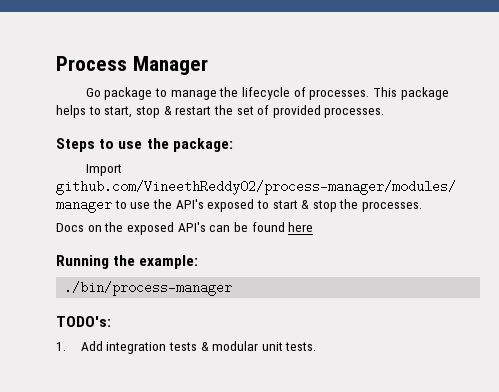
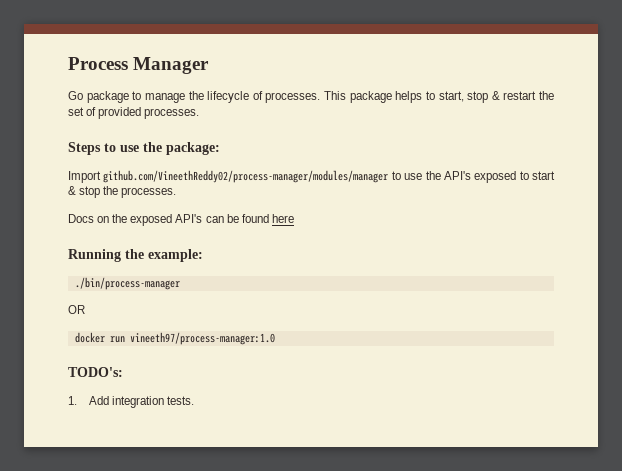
+ OR
+ docker run vineeth97/process-manager:1.0
- 1. Add integration tests & modular unit tests.
+ 1. Add integration tests.

